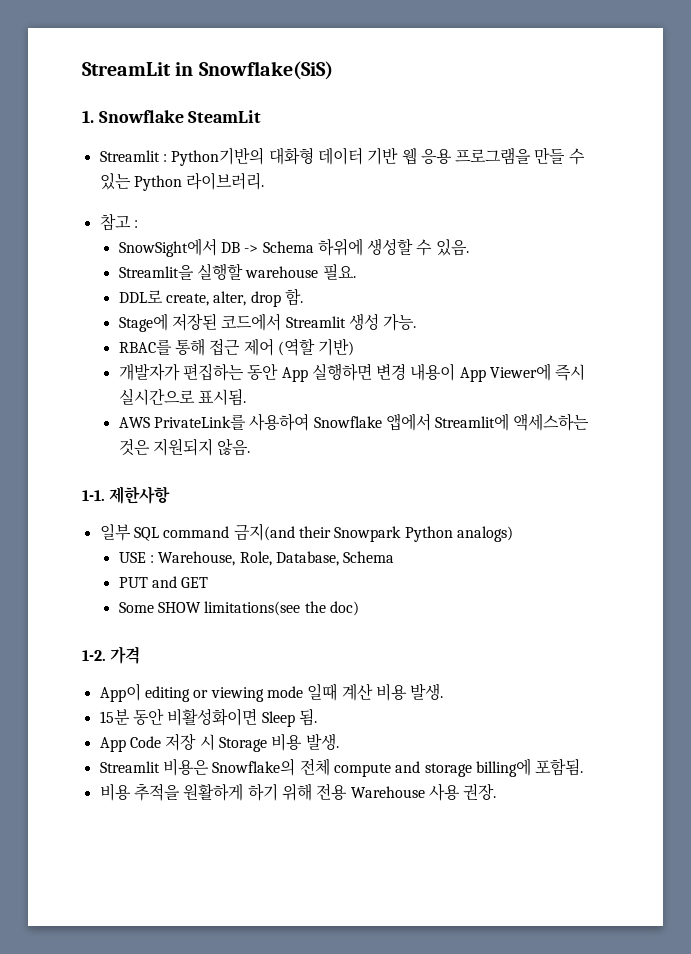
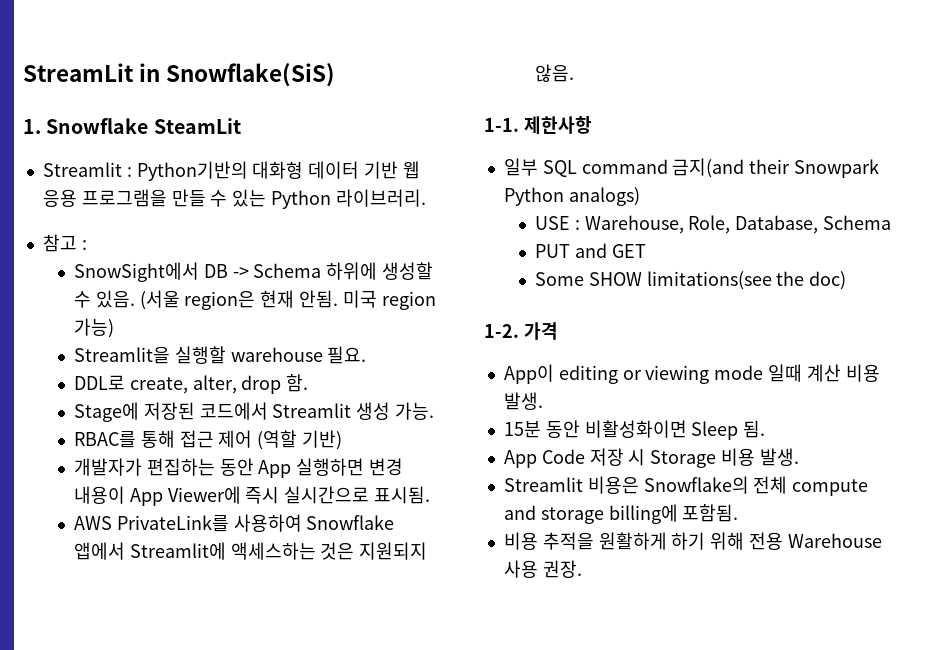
+ (서울 region은 현재 안됨. 미국 region 가능)

